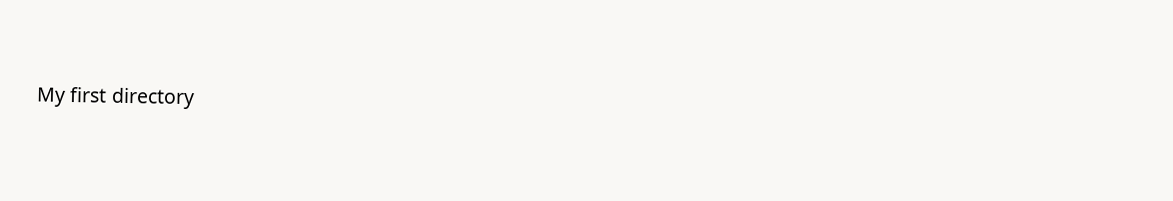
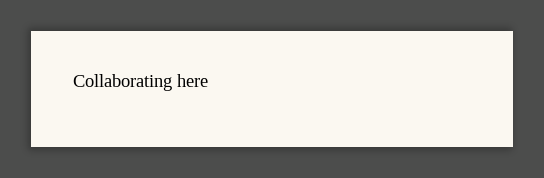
- My first directory
+ Collaborating here

